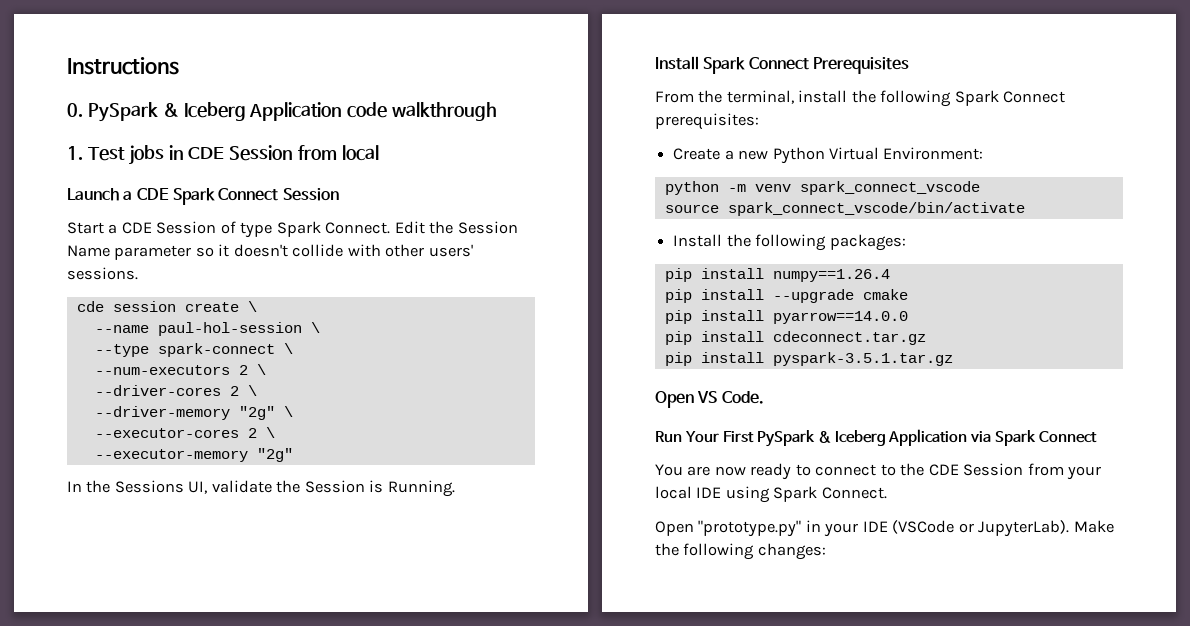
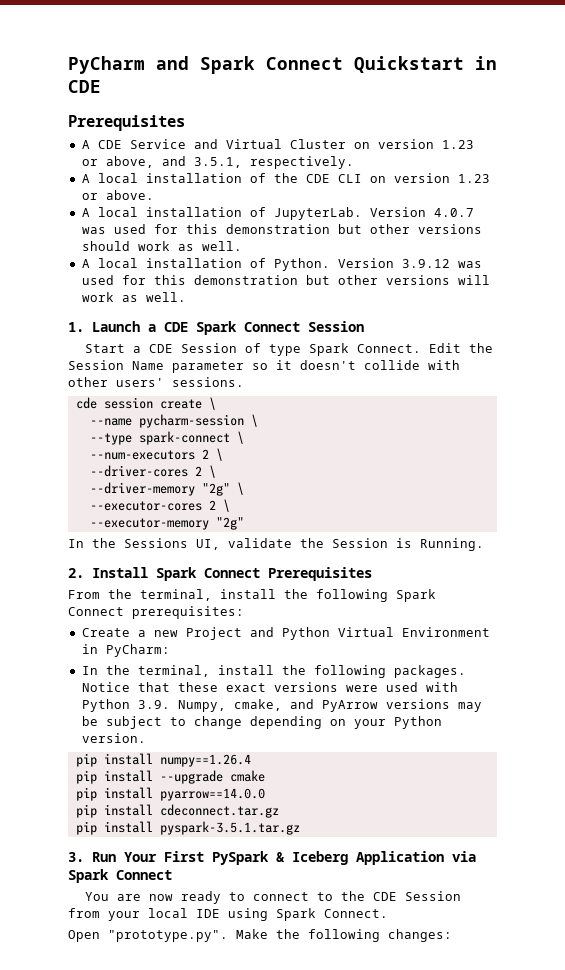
- Instructions
- 0. PySpark & Iceberg Application code walkthrough
- 1. Test jobs in CDE Session from local
- Launch a CDE Spark Connect Session
+ PyCharm and Spark Connect Quickstart in CDE
+ Prerequisites
+ A CDE Service and Virtual Cluster on version 1.23 or above, and 3.5.1, respectively.
+ A local installation of the CDE CLI on version 1.23 or above.
+ A local installation of JupyterLab. Version 4.0.7 was used for this demonstration but other versions should work as well.
+ A local installation of Python. Version 3.9.12 was used for this demonstration but other versions will work as well.
+ 1. Launch a CDE Spark Connect Session
- --name paul-hol-session \
+ --name pycharm-session \
- Install Spark Connect Prerequisites
+ 2. Install Spark Connect Prerequisites
- Create a new Python Virtual Environment:
- python -m venv spark_connect_vscode
- source spark_connect_vscode/bin/activate
- Install the following packages:
+ Create a new Project and Python Virtual Environment in PyCharm:
+ In the terminal, install the following packages. Notice that these exact versions were used with Python 3.9. Numpy, cmake, and PyArrow versions may be subject to change depending on your Python version.
- Open VS Code.
- Run Your First PySpark & Iceberg Application via Spark Connect
+ 3. Run Your First PySpark & Iceberg Application via Spark Connect
- Open "prototype.py" in your IDE (VSCode or JupyterLab). Make the following changes:
+ Open "prototype.py". Make the following changes:

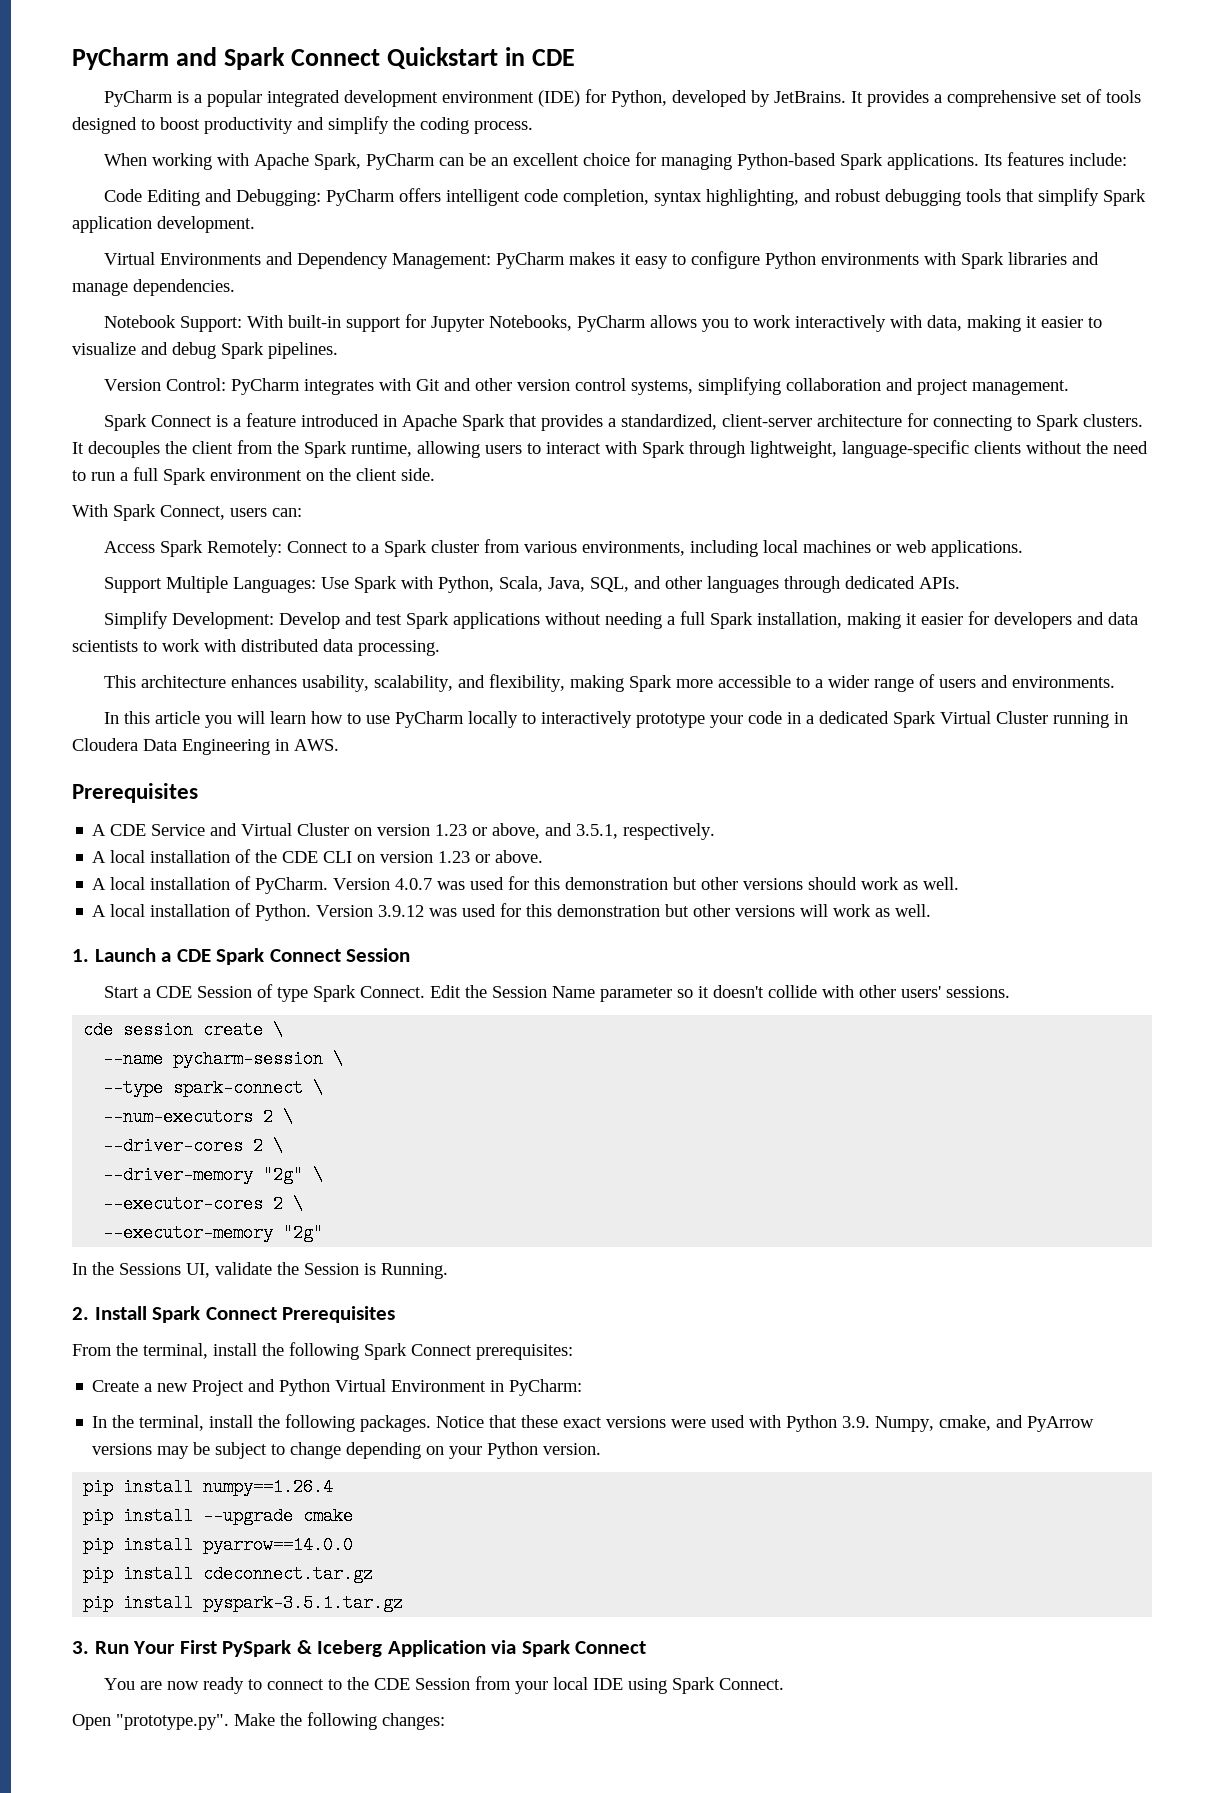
+ PyCharm is a popular integrated development environment (IDE) for Python, developed by JetBrains. It provides a comprehensive set of tools designed to boost productivity and simplify the coding process.
+ When working with Apache Spark, PyCharm can be an excellent choice for managing Python-based Spark applications. Its features include:
+ Code Editing and Debugging: PyCharm offers intelligent code completion, syntax highlighting, and robust debugging tools that simplify Spark application development.
+ Virtual Environments and Dependency Management: PyCharm makes it easy to configure Python environments with Spark libraries and manage dependencies.
+ Notebook Support: With built-in support for Jupyter Notebooks, PyCharm allows you to work interactively with data, making it easier to visualize and debug Spark pipelines.
+ Version Control: PyCharm integrates with Git and other version control systems, simplifying collaboration and project management.
+ Spark Connect is a feature introduced in Apache Spark that provides a standardized, client-server architecture for connecting to Spark clusters. It decouples the client from the Spark runtime, allowing users to interact with Spark through lightweight, language-specific clients without the need to run a full Spark environment on the client side.
+ With Spark Connect, users can:
+ Access Spark Remotely: Connect to a Spark cluster from various environments, including local machines or web applications.
+ Support Multiple Languages: Use Spark with Python, Scala, Java, SQL, and other languages through dedicated APIs.
+ Simplify Development: Develop and test Spark applications without needing a full Spark installation, making it easier for developers and data scientists to work with distributed data processing.
+ This architecture enhances usability, scalability, and flexibility, making Spark more accessible to a wider range of users and environments.
+ In this article you will learn how to use PyCharm locally to interactively prototype your code in a dedicated Spark Virtual Cluster running in Cloudera Data Engineering in AWS.
- A local installation of JupyterLab.
+ A local installation of PyCharm.

